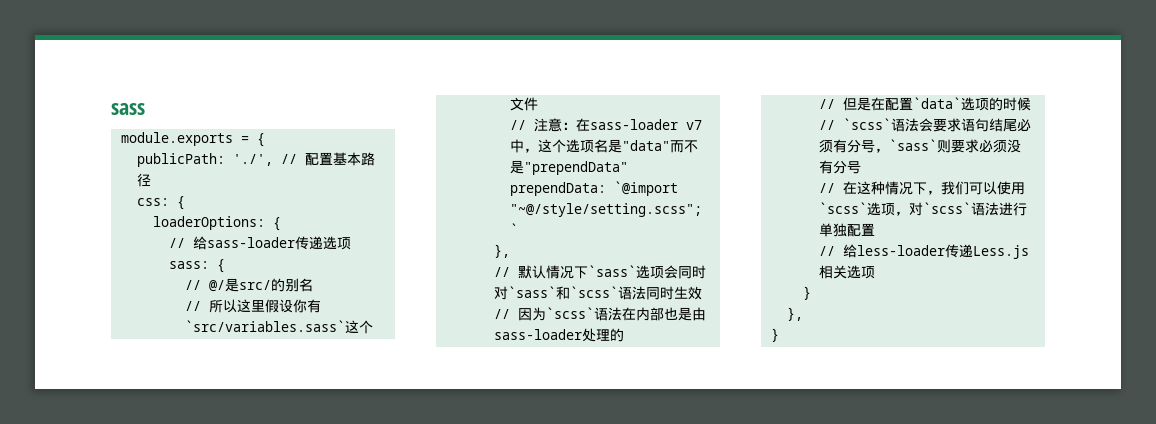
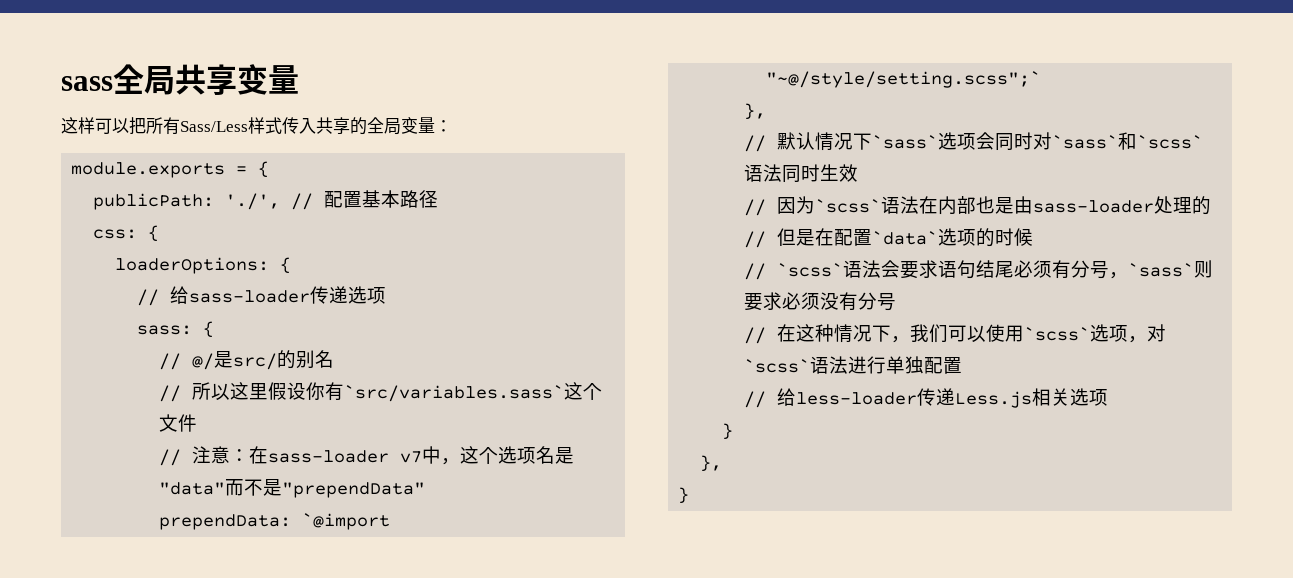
- sass
+ sass全局共享变量
+ 这样可以把所有Sass/Less样式传入共享的全局变量：

